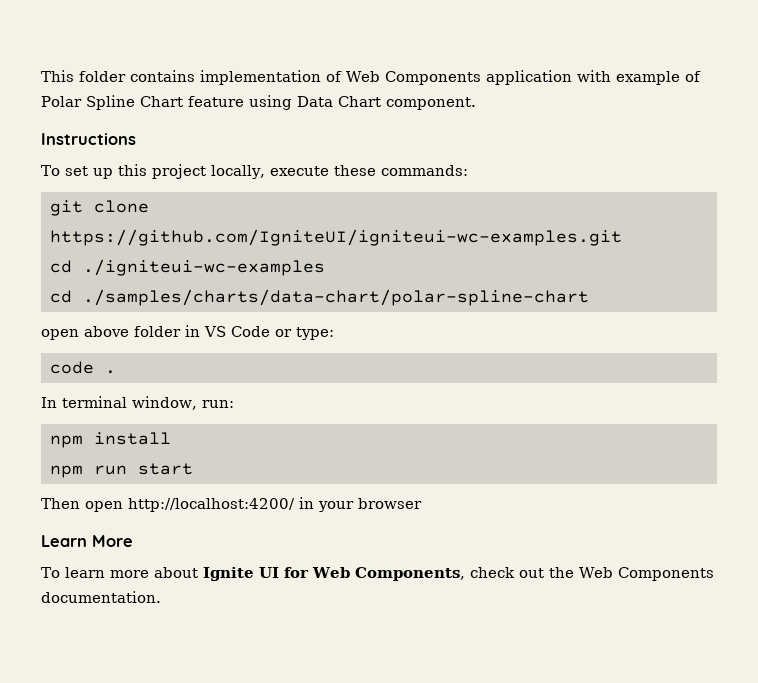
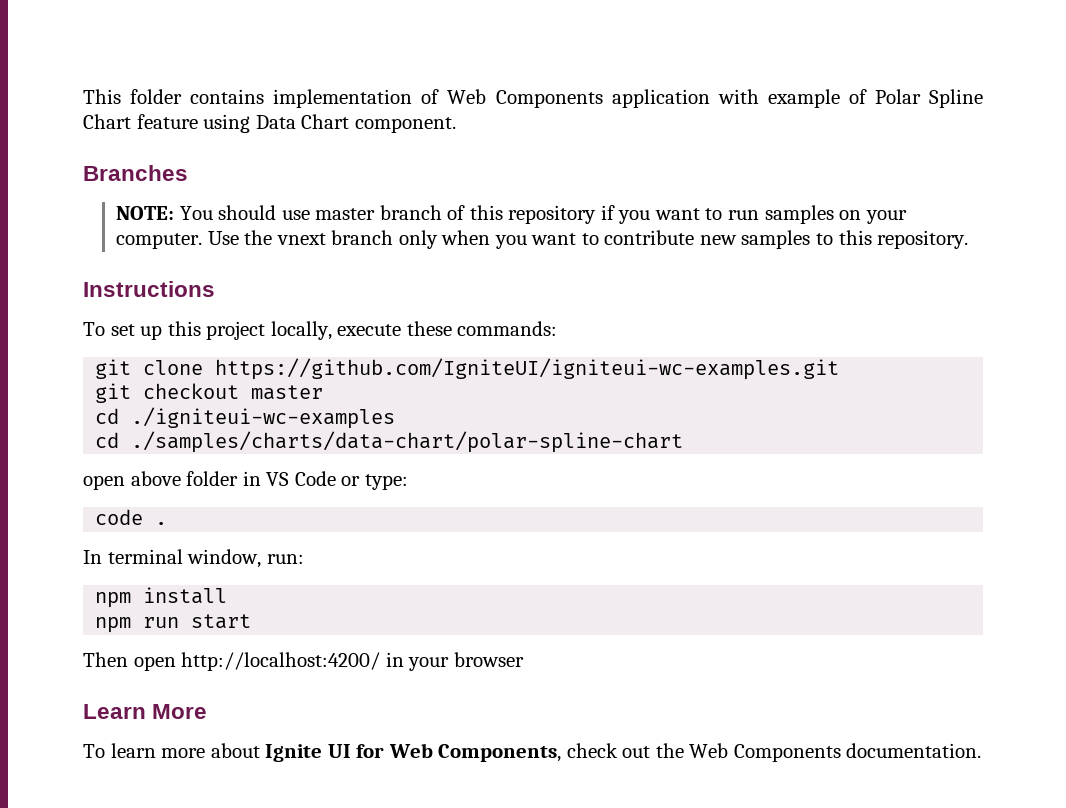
+ Branches
+ NOTE: You should use master branch of this repository if you want to run samples on your computer. Use the vnext branch only when you want to contribute new samples to this repository.
+ git checkout master

